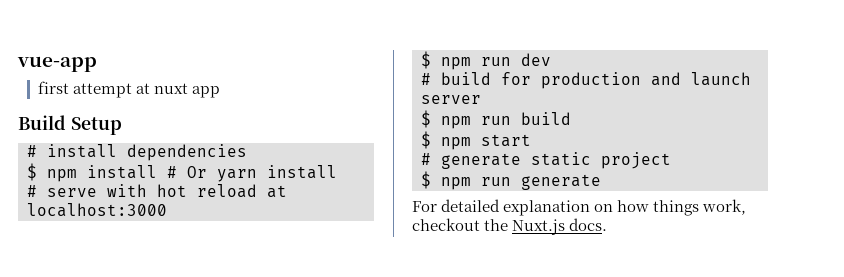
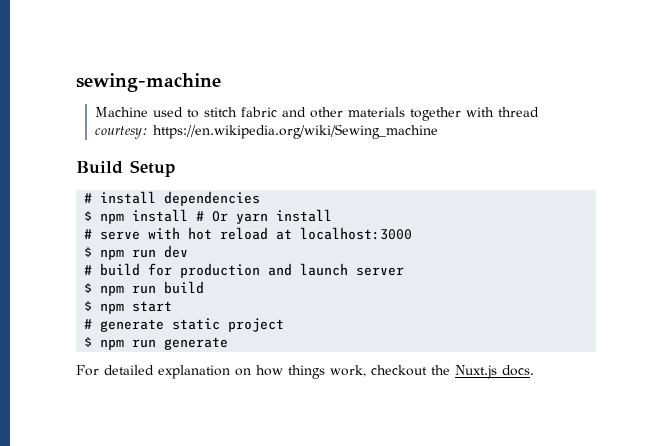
- vue-app
- first attempt at nuxt app
+ sewing-machine
+ Machine used to stitch fabric and other materials together with thread courtesy: https://en.wikipedia.org/wiki/Sewing_machine

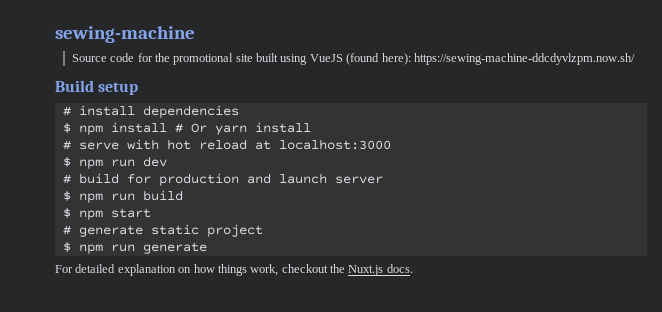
- Machine used to stitch fabric and other materials together with thread courtesy: https://en.wikipedia.org/wiki/Sewing_machine
+ Source code for the promotional site built using VueJS (found here): https://sewing-machine-ddcdyvlzpm.now.sh/
- Build Setup
+ Build setup

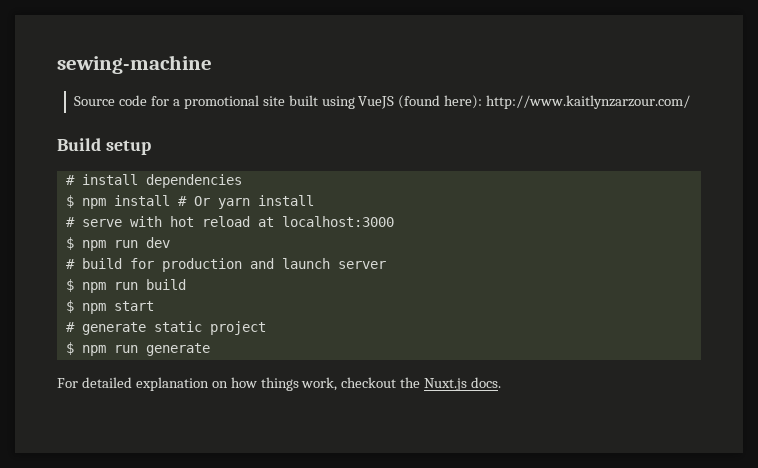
- Source code for the promotional site built using VueJS (found here): https://sewing-machine-ddcdyvlzpm.now.sh/
+ Source code for a promotional site built using VueJS (found here): http://www.kaitlynzarzour.com/

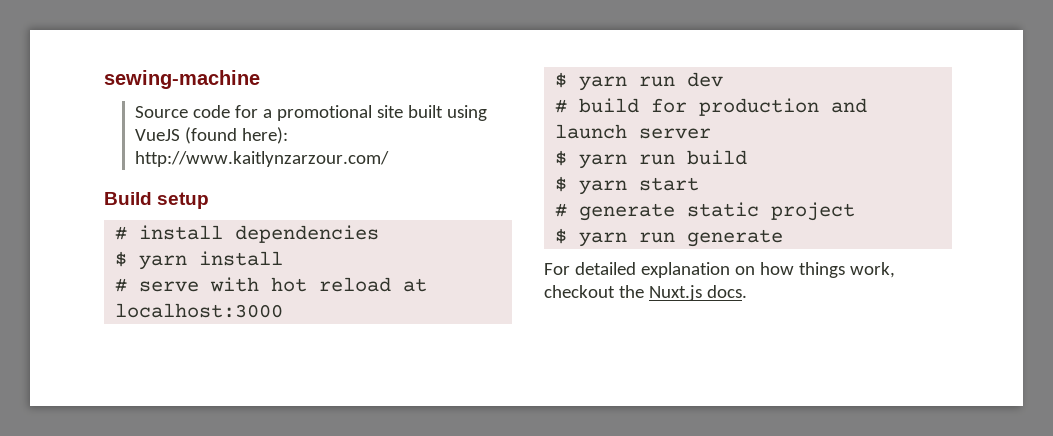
- $ npm install # Or yarn install
+ $ yarn install
- $ npm run dev
+ $ yarn run dev
- $ npm run build
+ $ yarn run build
- $ npm start
+ $ yarn start
- $ npm run generate
+ $ yarn run generate

